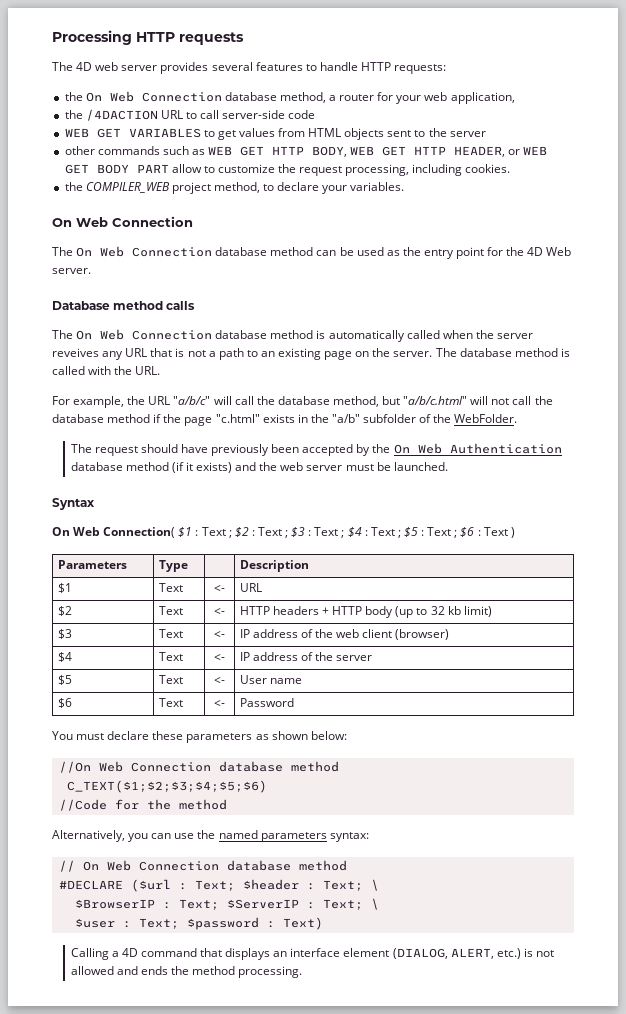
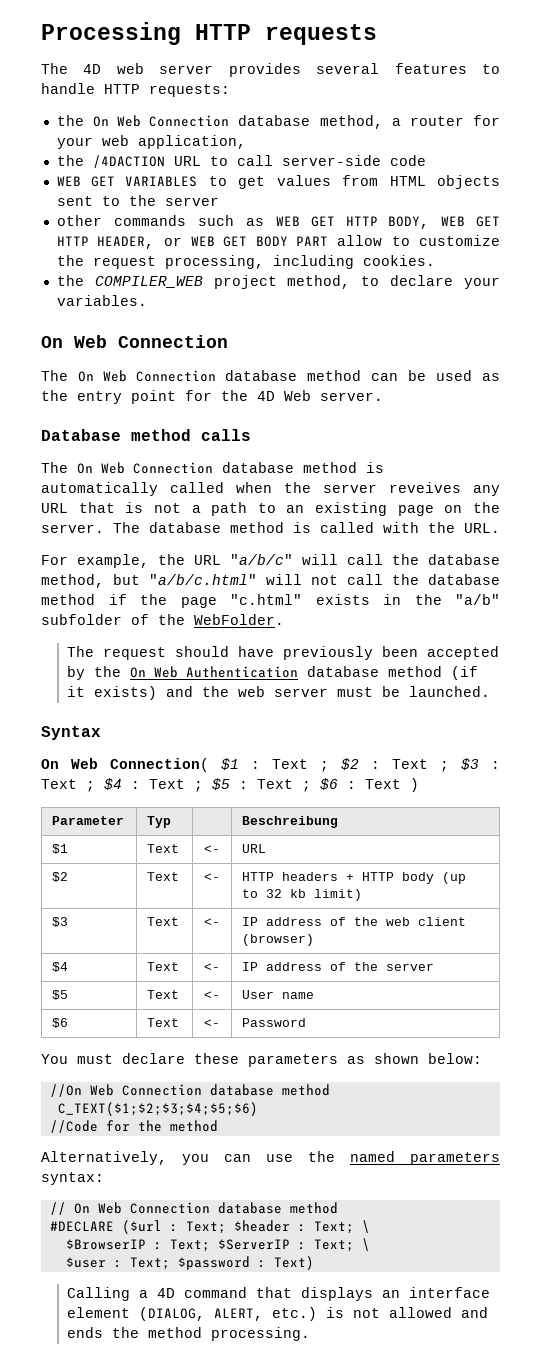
- Parameters | Type | | Description
+ Parameter | Typ | | Beschreibung

